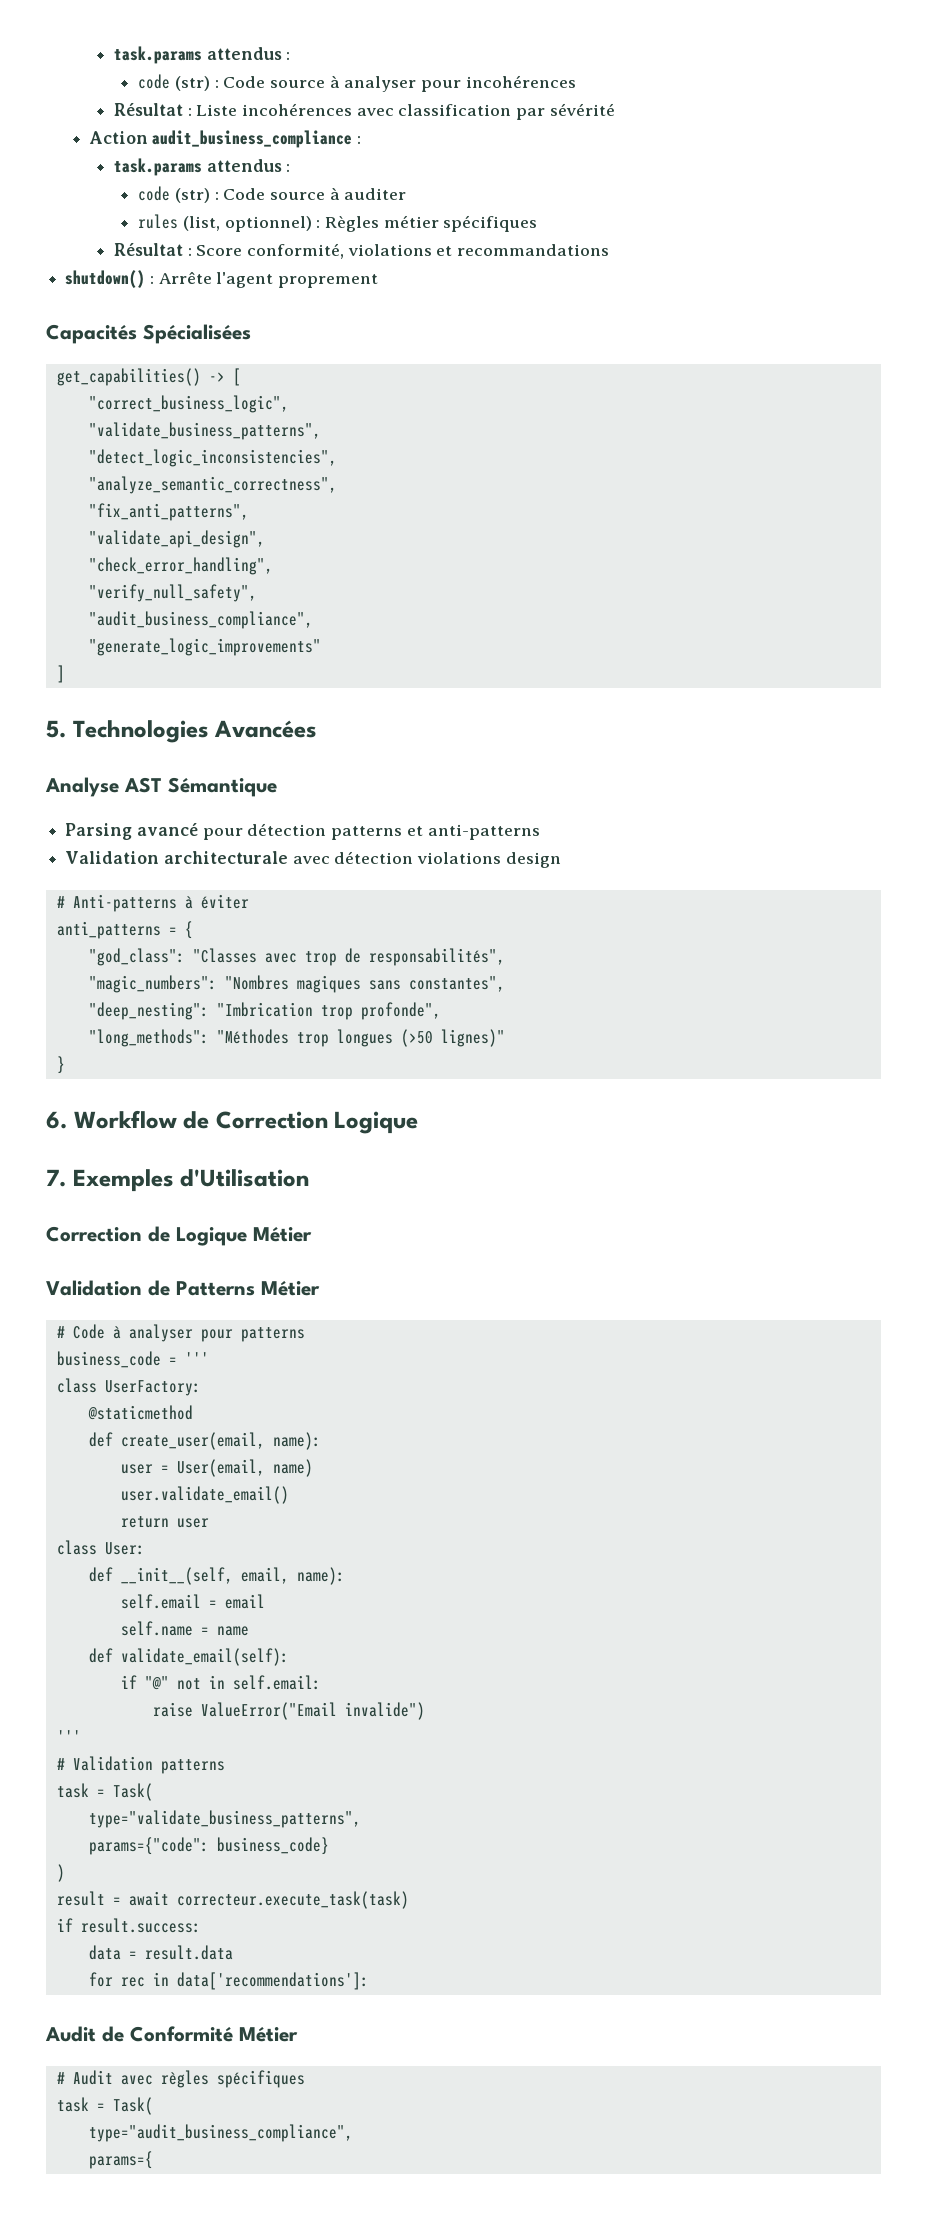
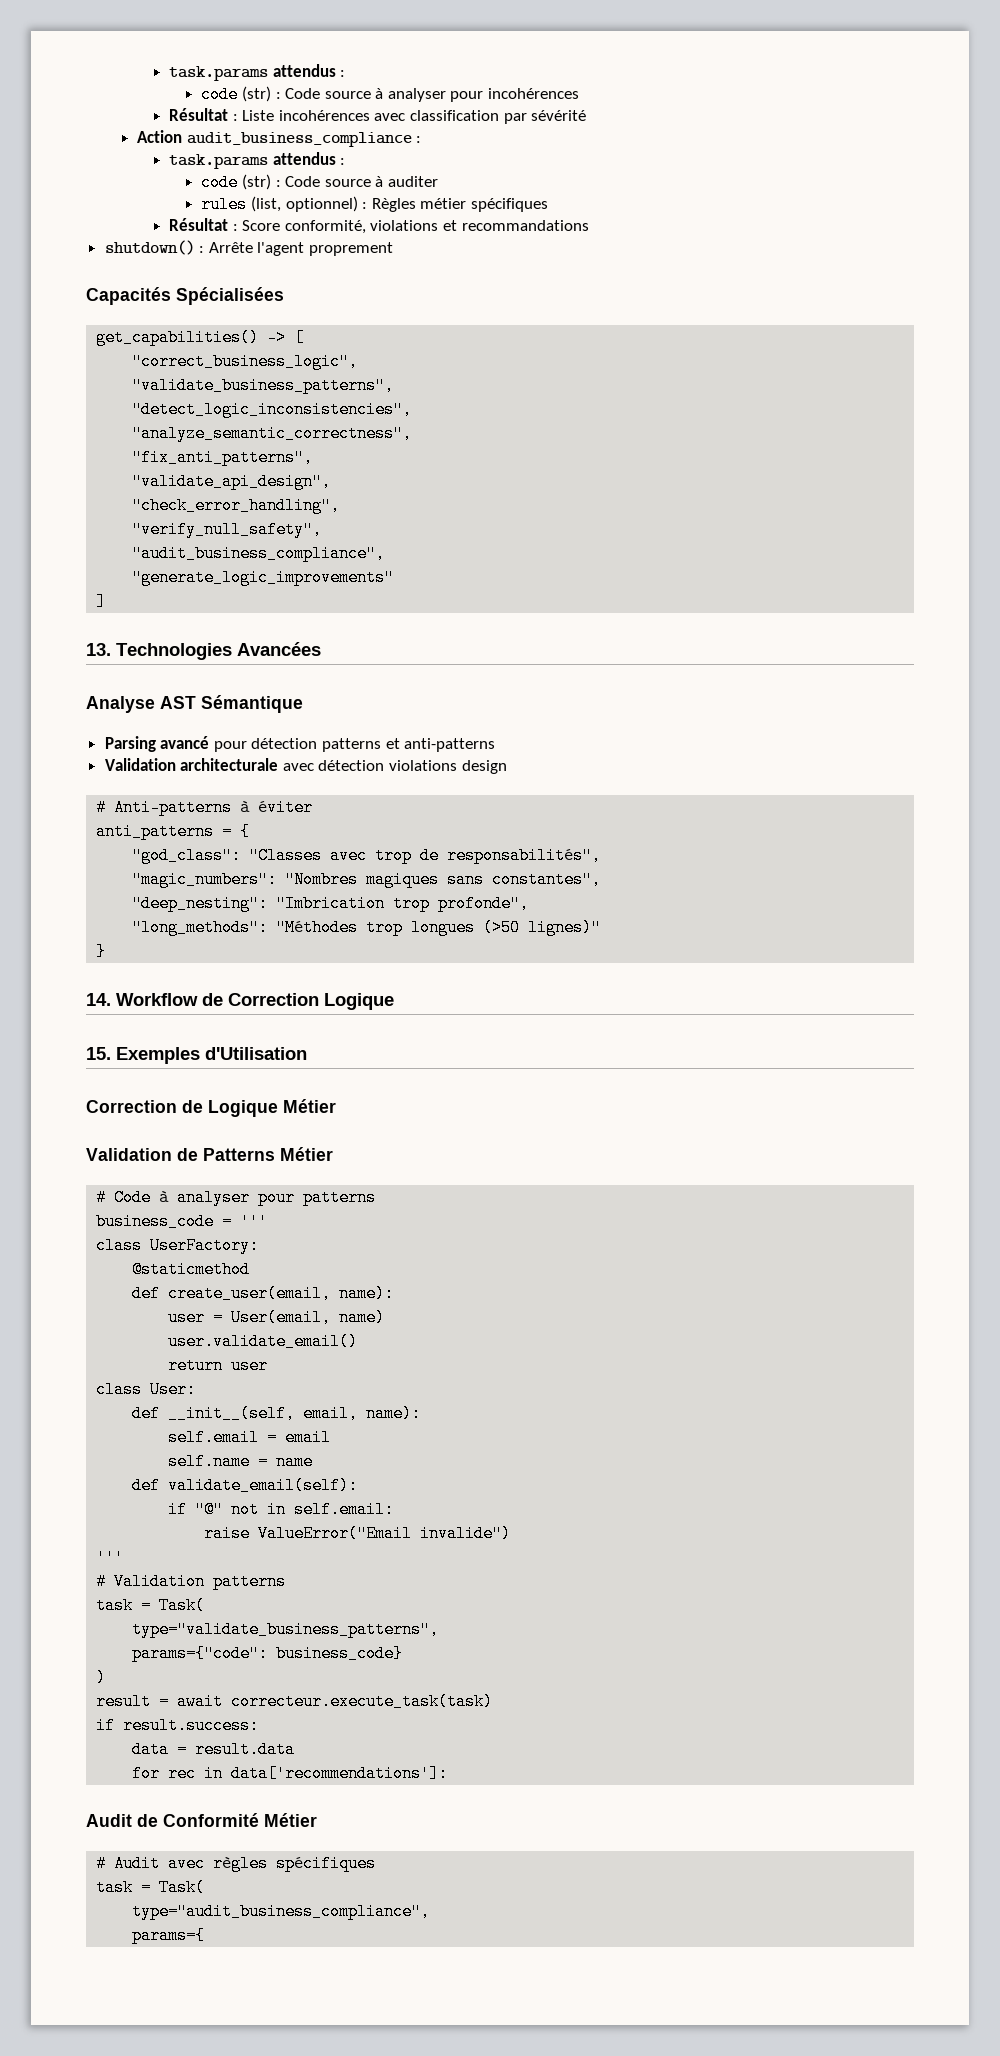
- 5. Technologies Avancées
+ 13. Technologies Avancées
- 6. Workflow de Correction Logique
+ 14. Workflow de Correction Logique
- 7. Exemples d'Utilisation
+ 15. Exemples d'Utilisation

